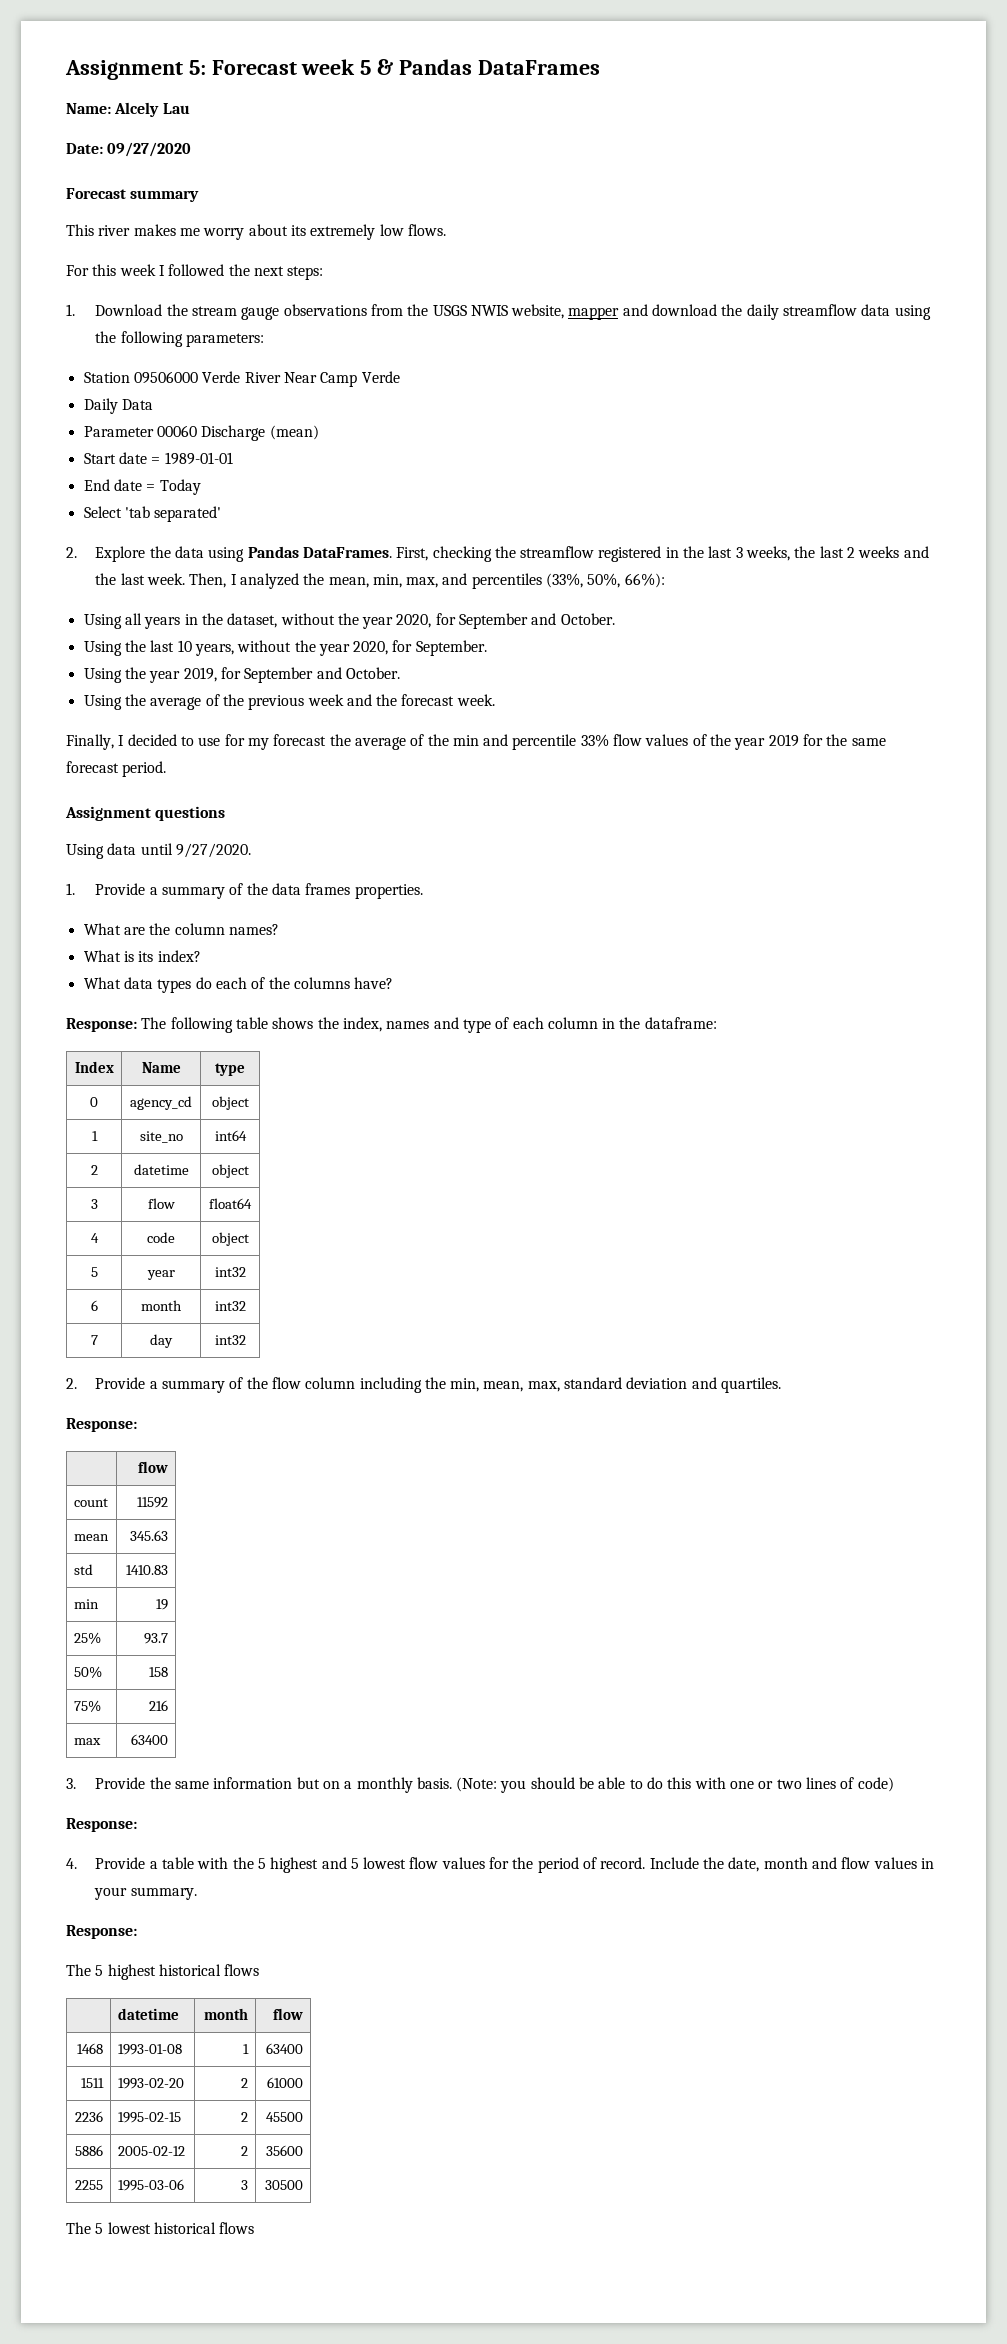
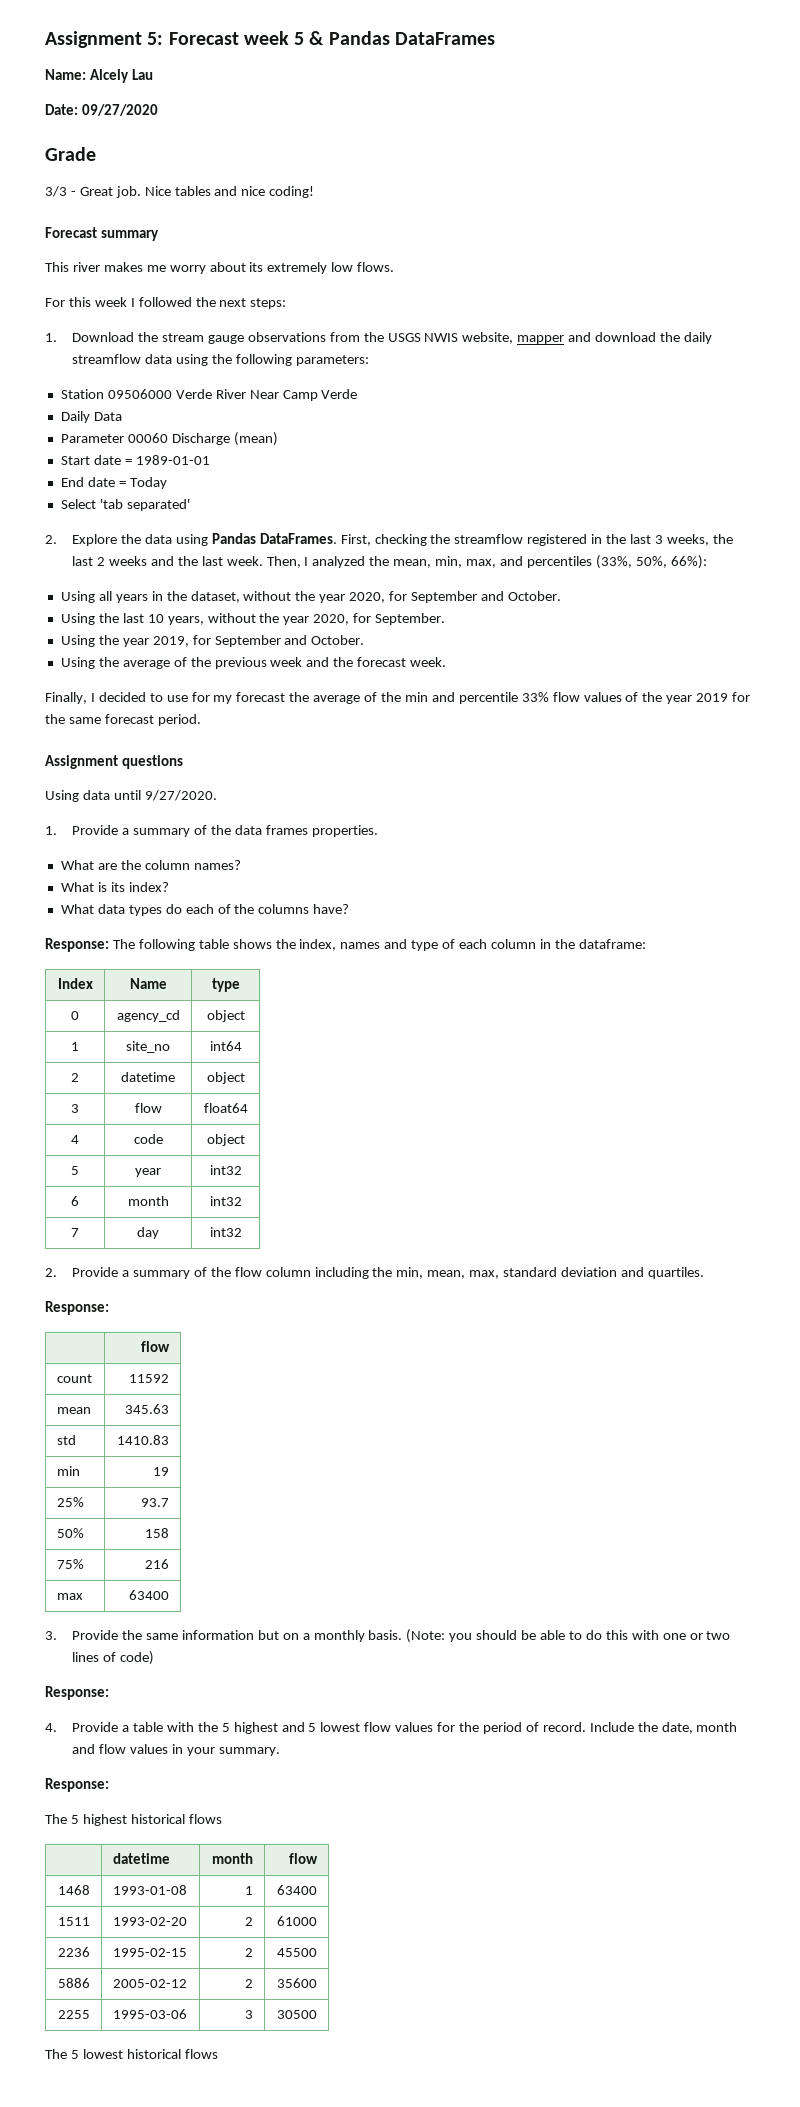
+ Grade
+ 3/3 - Great job. Nice tables and nice coding!

